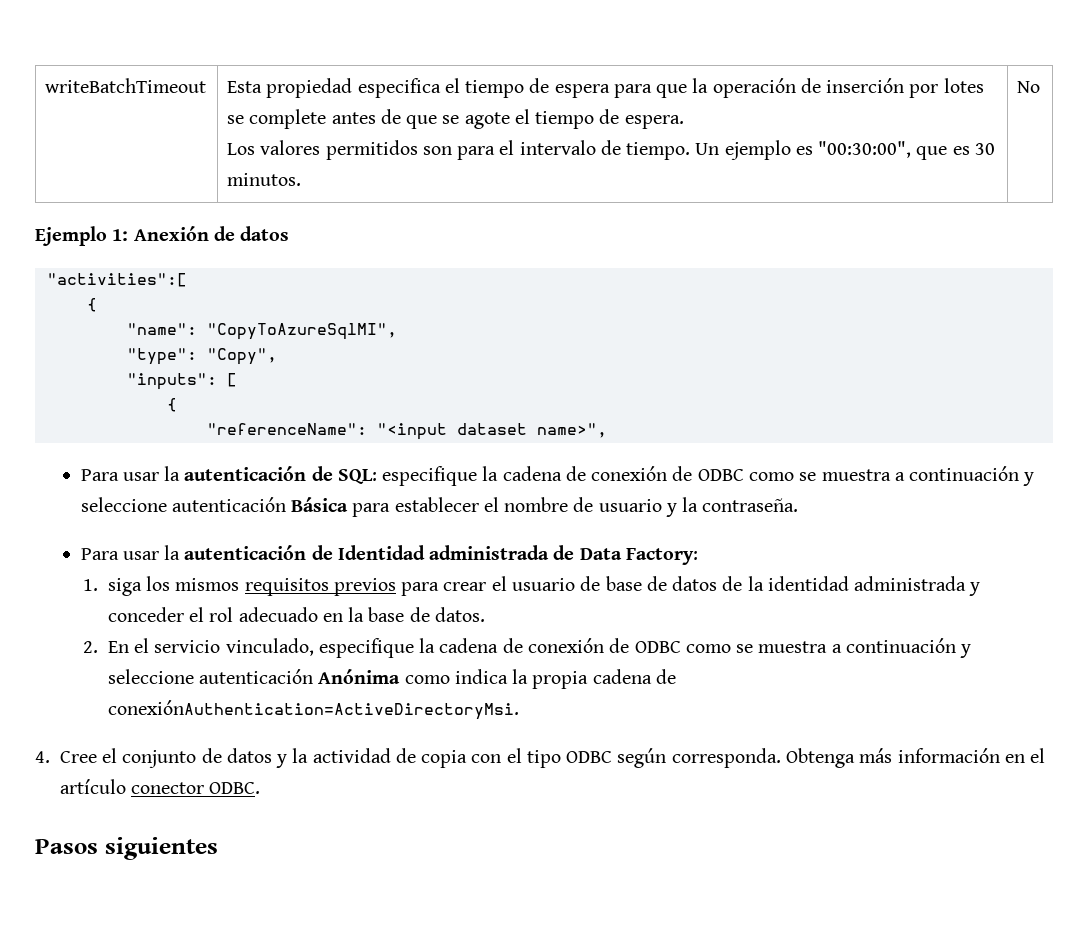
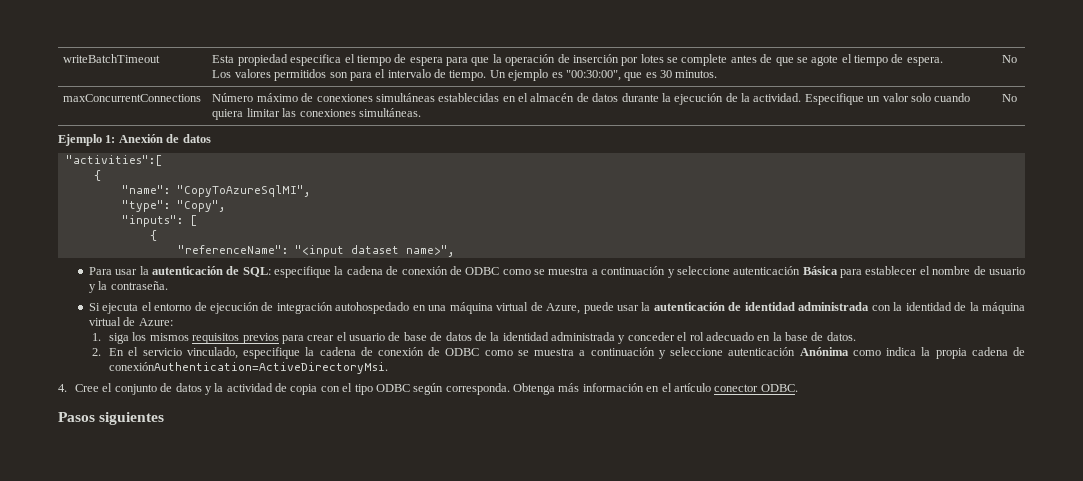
+ maxConcurrentConnections | Número máximo de conexiones simultáneas establecidas en el almacén de datos durante la ejecución de la actividad. Especifique un valor solo cuando quiera limitar las conexiones simultáneas. | No
- Para usar la autenticación de Identidad administrada de Data Factory:
+ Si ejecuta el entorno de ejecución de integración autohospedado en una máquina virtual de Azure, puede usar la autenticación de identidad administrada con la identidad de la máquina virtual de Azure:

